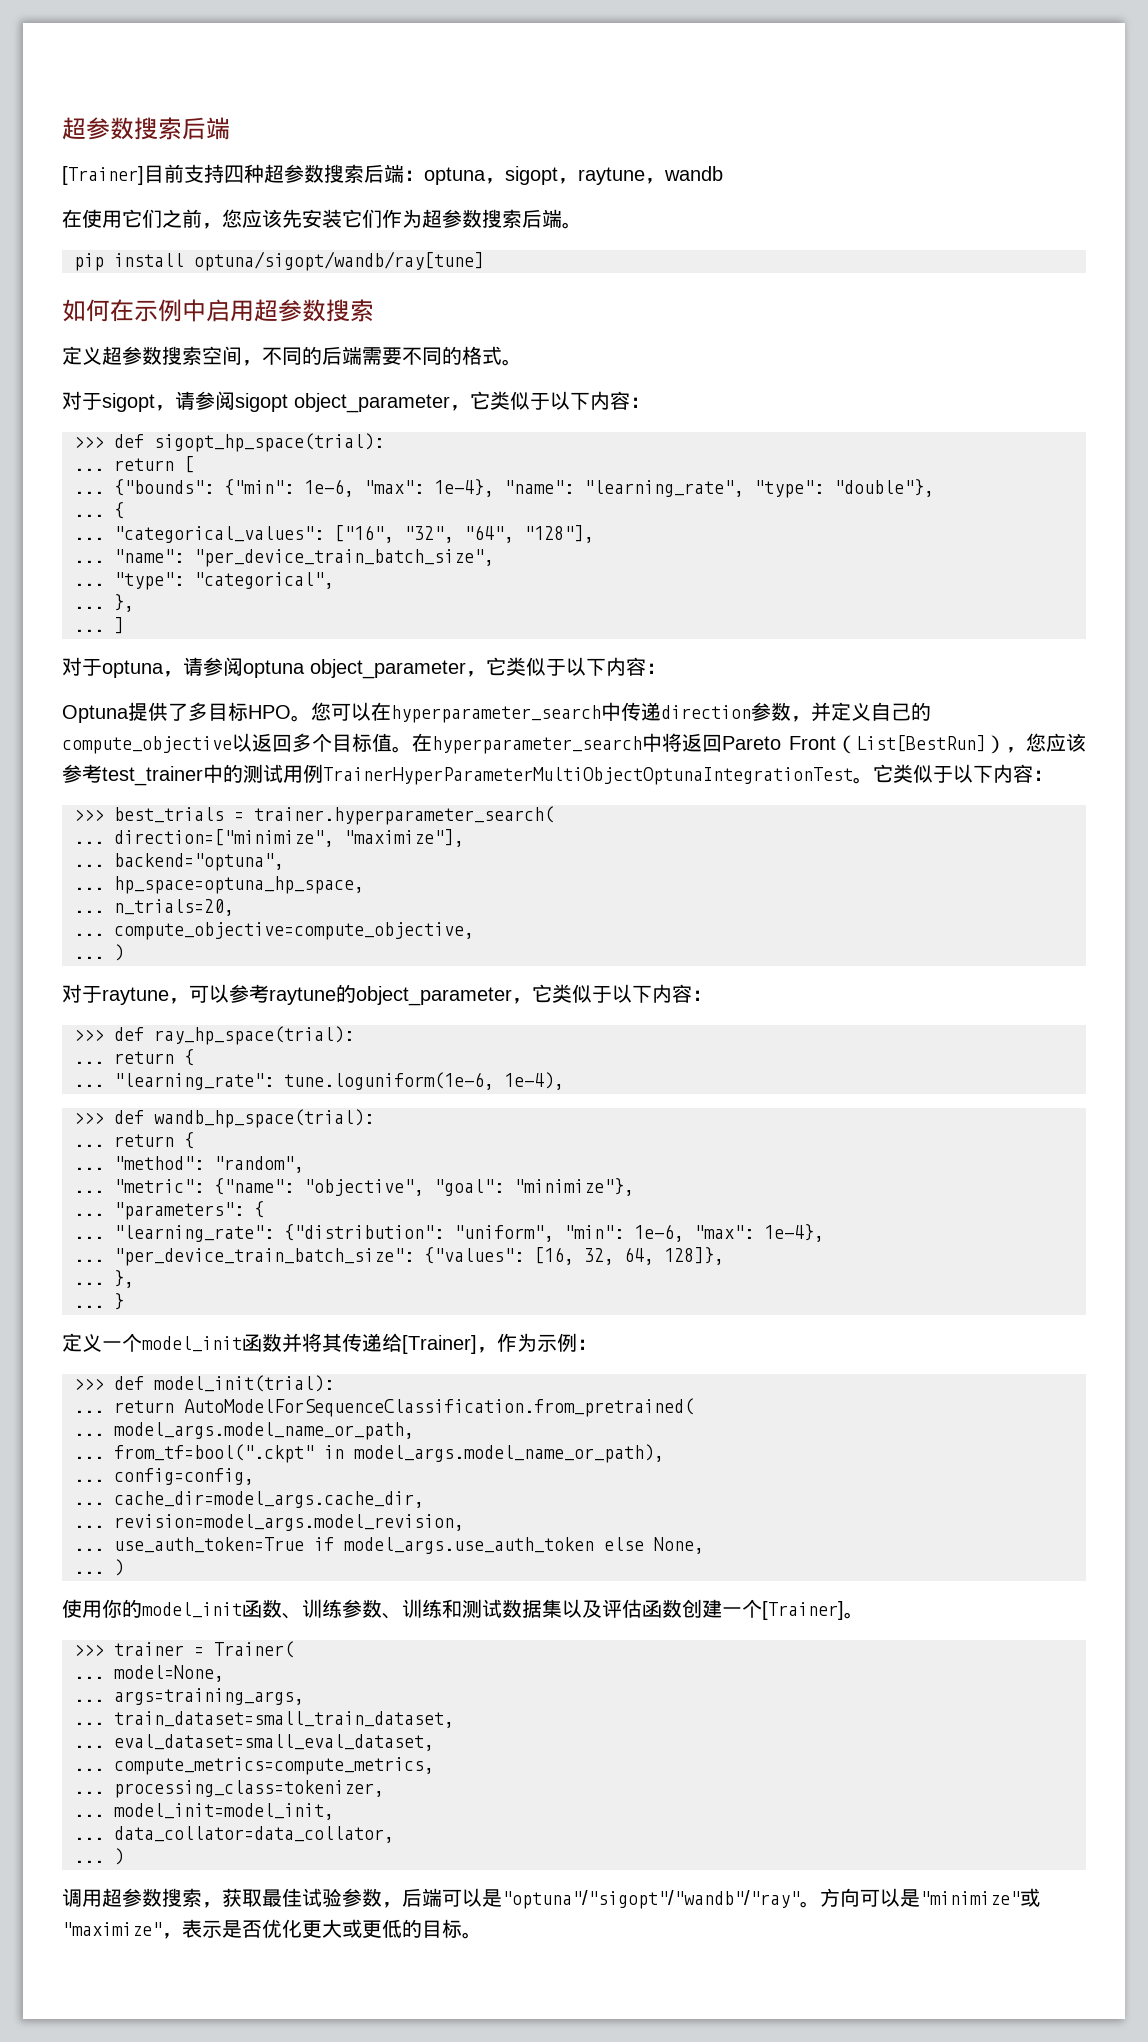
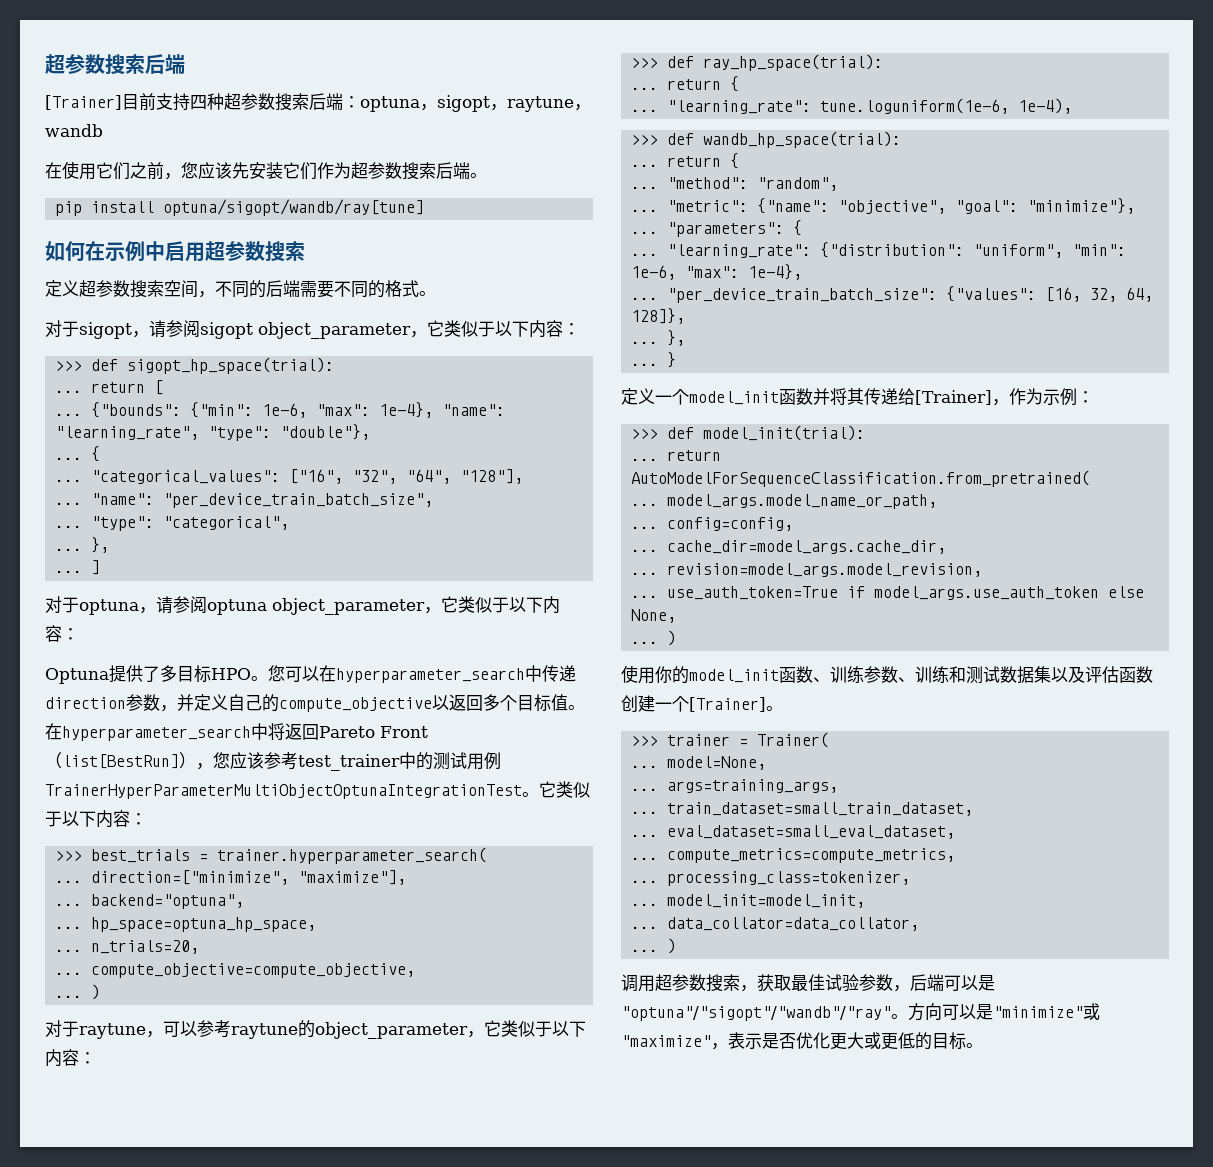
- 在hyperparameter_search中将返回Pareto Front（List[BestRun]），您应该参考test_trainer中的测试用例TrainerHyperParameterMultiObjectOptunaIntegrationTest。
+ 在hyperparameter_search中将返回Pareto Front（list[BestRun]），您应该参考test_trainer中的测试用例TrainerHyperParameterMultiObjectOptunaIntegrationTest。
- ... from_tf=bool(".ckpt" in model_args.model_name_or_path),

